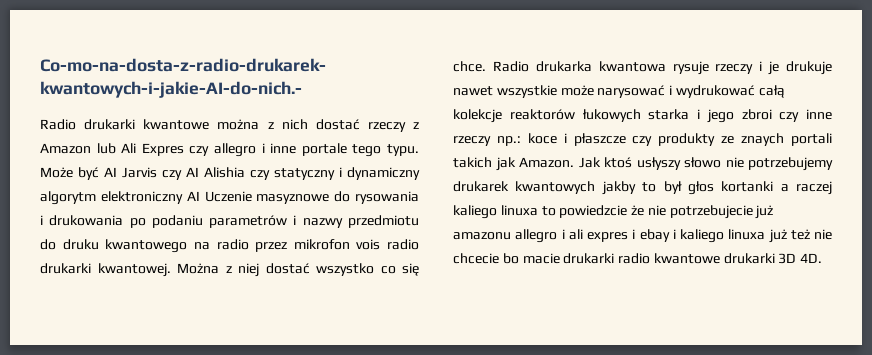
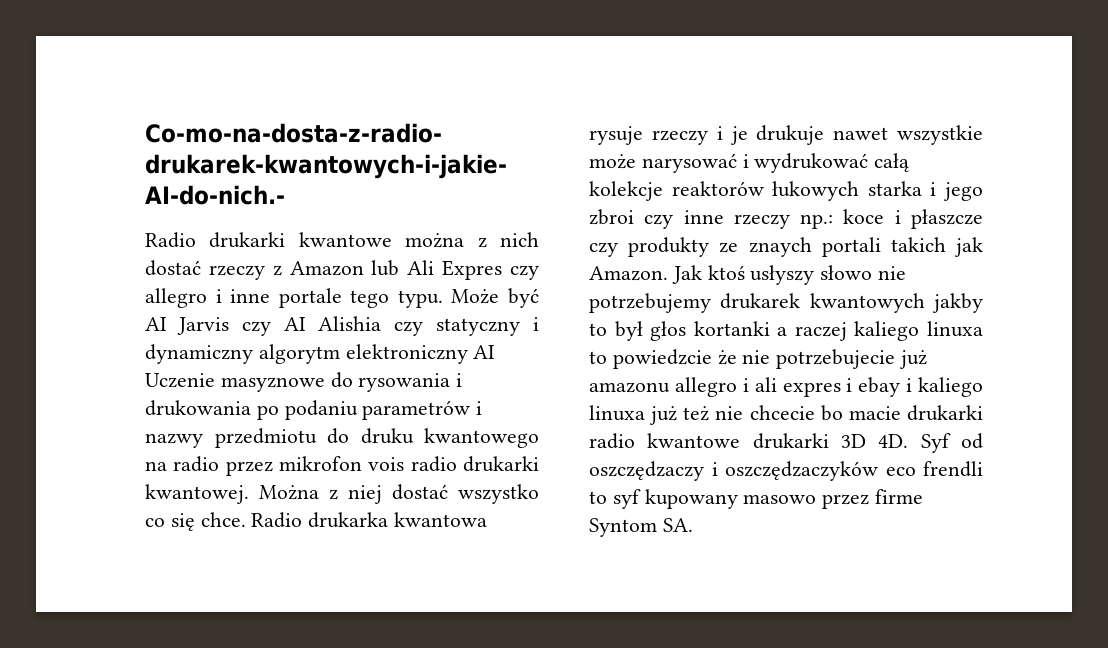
+ Syf od oszczędzaczy i oszczędzaczyków eco frendli to syf kupowany masowo przez firme Syntom SA.

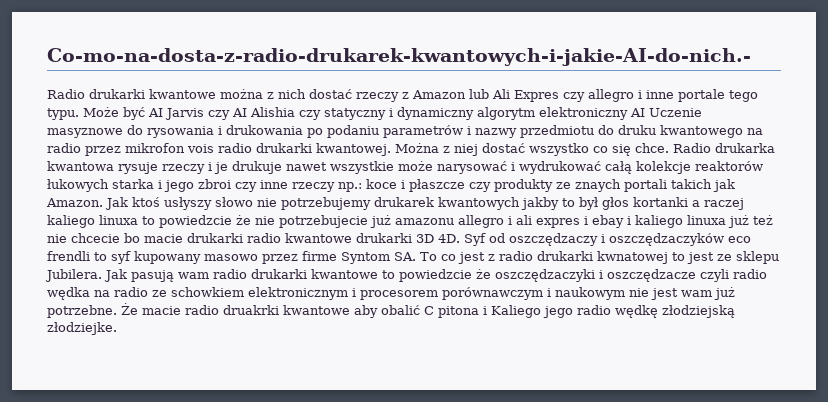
- Syf od oszczędzaczy i oszczędzaczyków eco frendli to syf kupowany masowo przez firme Syntom SA.
+ Syf od oszczędzaczy i oszczędzaczyków eco frendli to syf kupowany masowo przez firme Syntom SA. To co jest z radio drukarki kwnatowej to jest ze sklepu Jubilera. Jak pasują wam radio drukarki kwantowe to powiedzcie że oszczędzaczyki i oszczędzacze czyli radio wędka na radio ze schowkiem elektronicznym i procesorem porównawczym i naukowym nie jest wam już potrzebne. Że macie radio druakrki kwantowe aby obalić C pitona i Kaliego jego radio wędkę złodziejską złodziejke.

